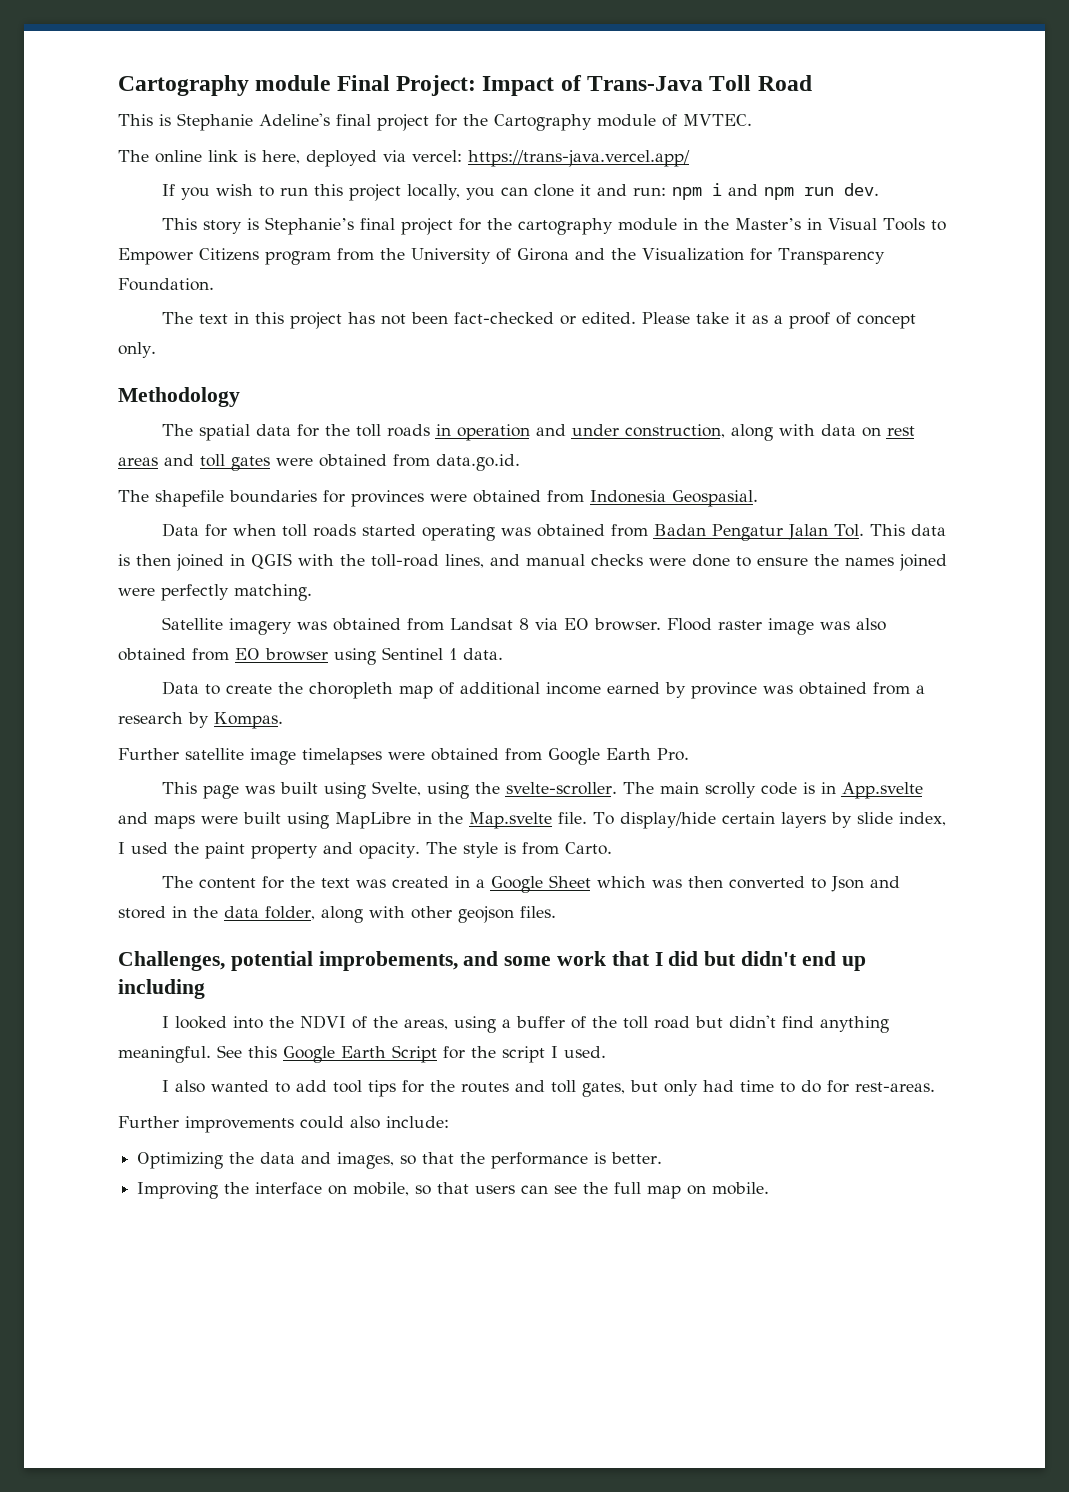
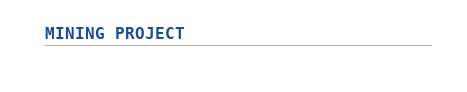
- Cartography module Final Project: Impact of Trans-Java Toll Road
- This is Stephanie Adeline's final project for the Cartography module of MVTEC.
- The online link is here, deployed via vercel: https://trans-java.vercel.app/
- If you wish to run this project locally, you can clone it and run: npm i and npm run dev.
- This story is Stephanie’s final project for the cartography module in the Master’s in Visual Tools to Empower Citizens program from the University of Girona and the Visualization for Transparency Foundation.
- The text in this project has not been fact-checked or edited. Please take it as a proof of concept only.
- Methodology
- The spatial data for the toll roads in operation and under construction, along with data on rest areas and toll gates were obtained from data.go.id.
- The shapefile boundaries for provinces were obtained from Indonesia Geospasial.
- Data for when toll roads started operating was obtained from Badan Pengatur Jalan Tol. This data is then joined in QGIS with the toll-road lines, and manual checks were done to ensure the names joined were perfectly matching.
- Satellite imagery was obtained from Landsat 8 via EO browser. Flood raster image was also obtained from EO browser using Sentinel 1 data.
- Data to create the choropleth map of additional income earned by province was obtained from a research by Kompas.
- Further satellite image timelapses were obtained from Google Earth Pro.
- This page was built using Svelte, using the svelte-scroller. The main scrolly code is in App.svelte and maps were built using MapLibre in the Map.svelte file. To display/hide certain layers by slide index, I used the paint property and opacity. The style is from Carto.
- The content for the text was created in a Google Sheet which was then converted to Json and stored in the data folder, along with other geojson files.
- Challenges, potential improbements, and some work that I did but didn't end up including
- I looked into the NDVI of the areas, using a buffer of the toll road but didn't find anything meaningful. See this Google Earth Script for the script I used.
- I also wanted to add tool tips for the routes and toll gates, but only had time to do for rest-areas.
- Further improvements could also include:
- Optimizing the data and images, so that the performance is better.
- Improving the interface on mobile, so that users can see the full map on mobile.
+ MINING PROJECT

